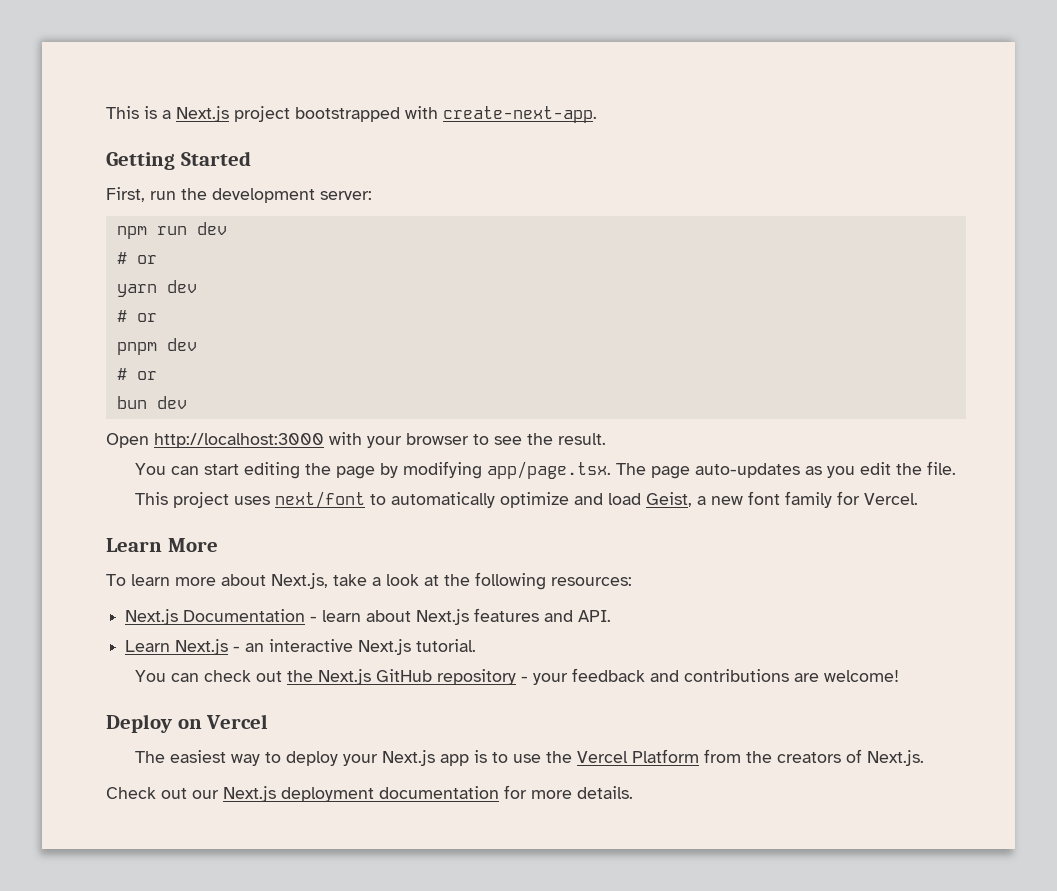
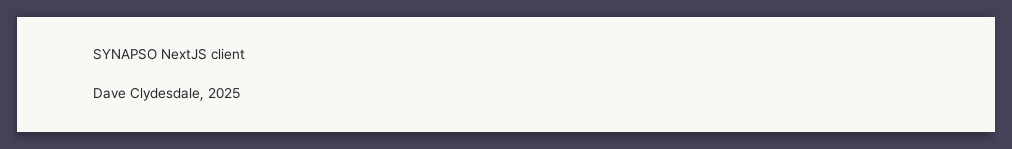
- This is a Next.js project bootstrapped with create-next-app.
- Getting Started
- First, run the development server:
- npm run dev
- # or
- yarn dev
- # or
- pnpm dev
- # or
- bun dev
- Open http://localhost:3000 with your browser to see the result.
- You can start editing the page by modifying app/page.tsx. The page auto-updates as you edit the file.
- This project uses next/font to automatically optimize and load Geist, a new font family for Vercel.
- Learn More
- To learn more about Next.js, take a look at the following resources:
- Next.js Documentation - learn about Next.js features and API.
- Learn Next.js - an interactive Next.js tutorial.
- You can check out the Next.js GitHub repository - your feedback and contributions are welcome!
- Deploy on Vercel
- The easiest way to deploy your Next.js app is to use the Vercel Platform from the creators of Next.js.
- Check out our Next.js deployment documentation for more details.
+ SYNAPSO NextJS client
+ Dave Clydesdale, 2025

